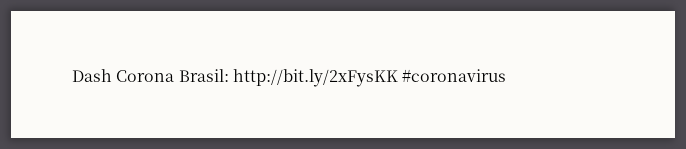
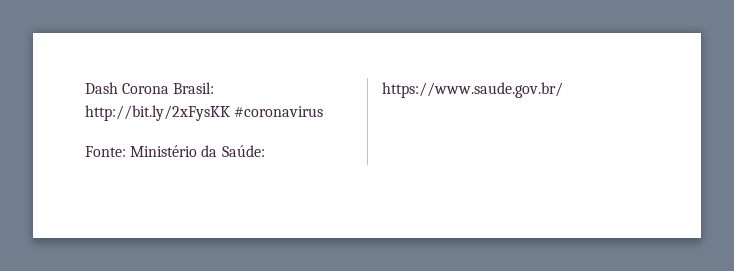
+ Fonte: Ministério da Saúde: https://www.saude.gov.br/

